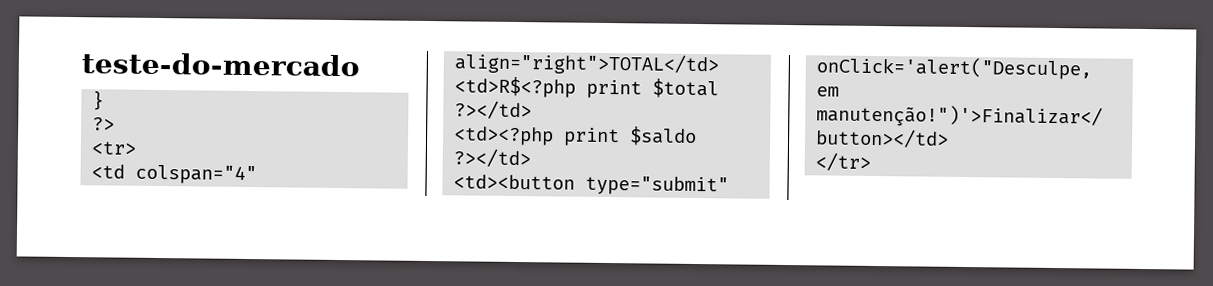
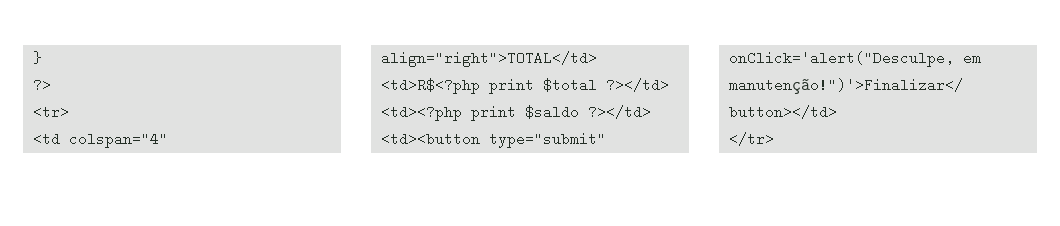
- teste-do-mercado

